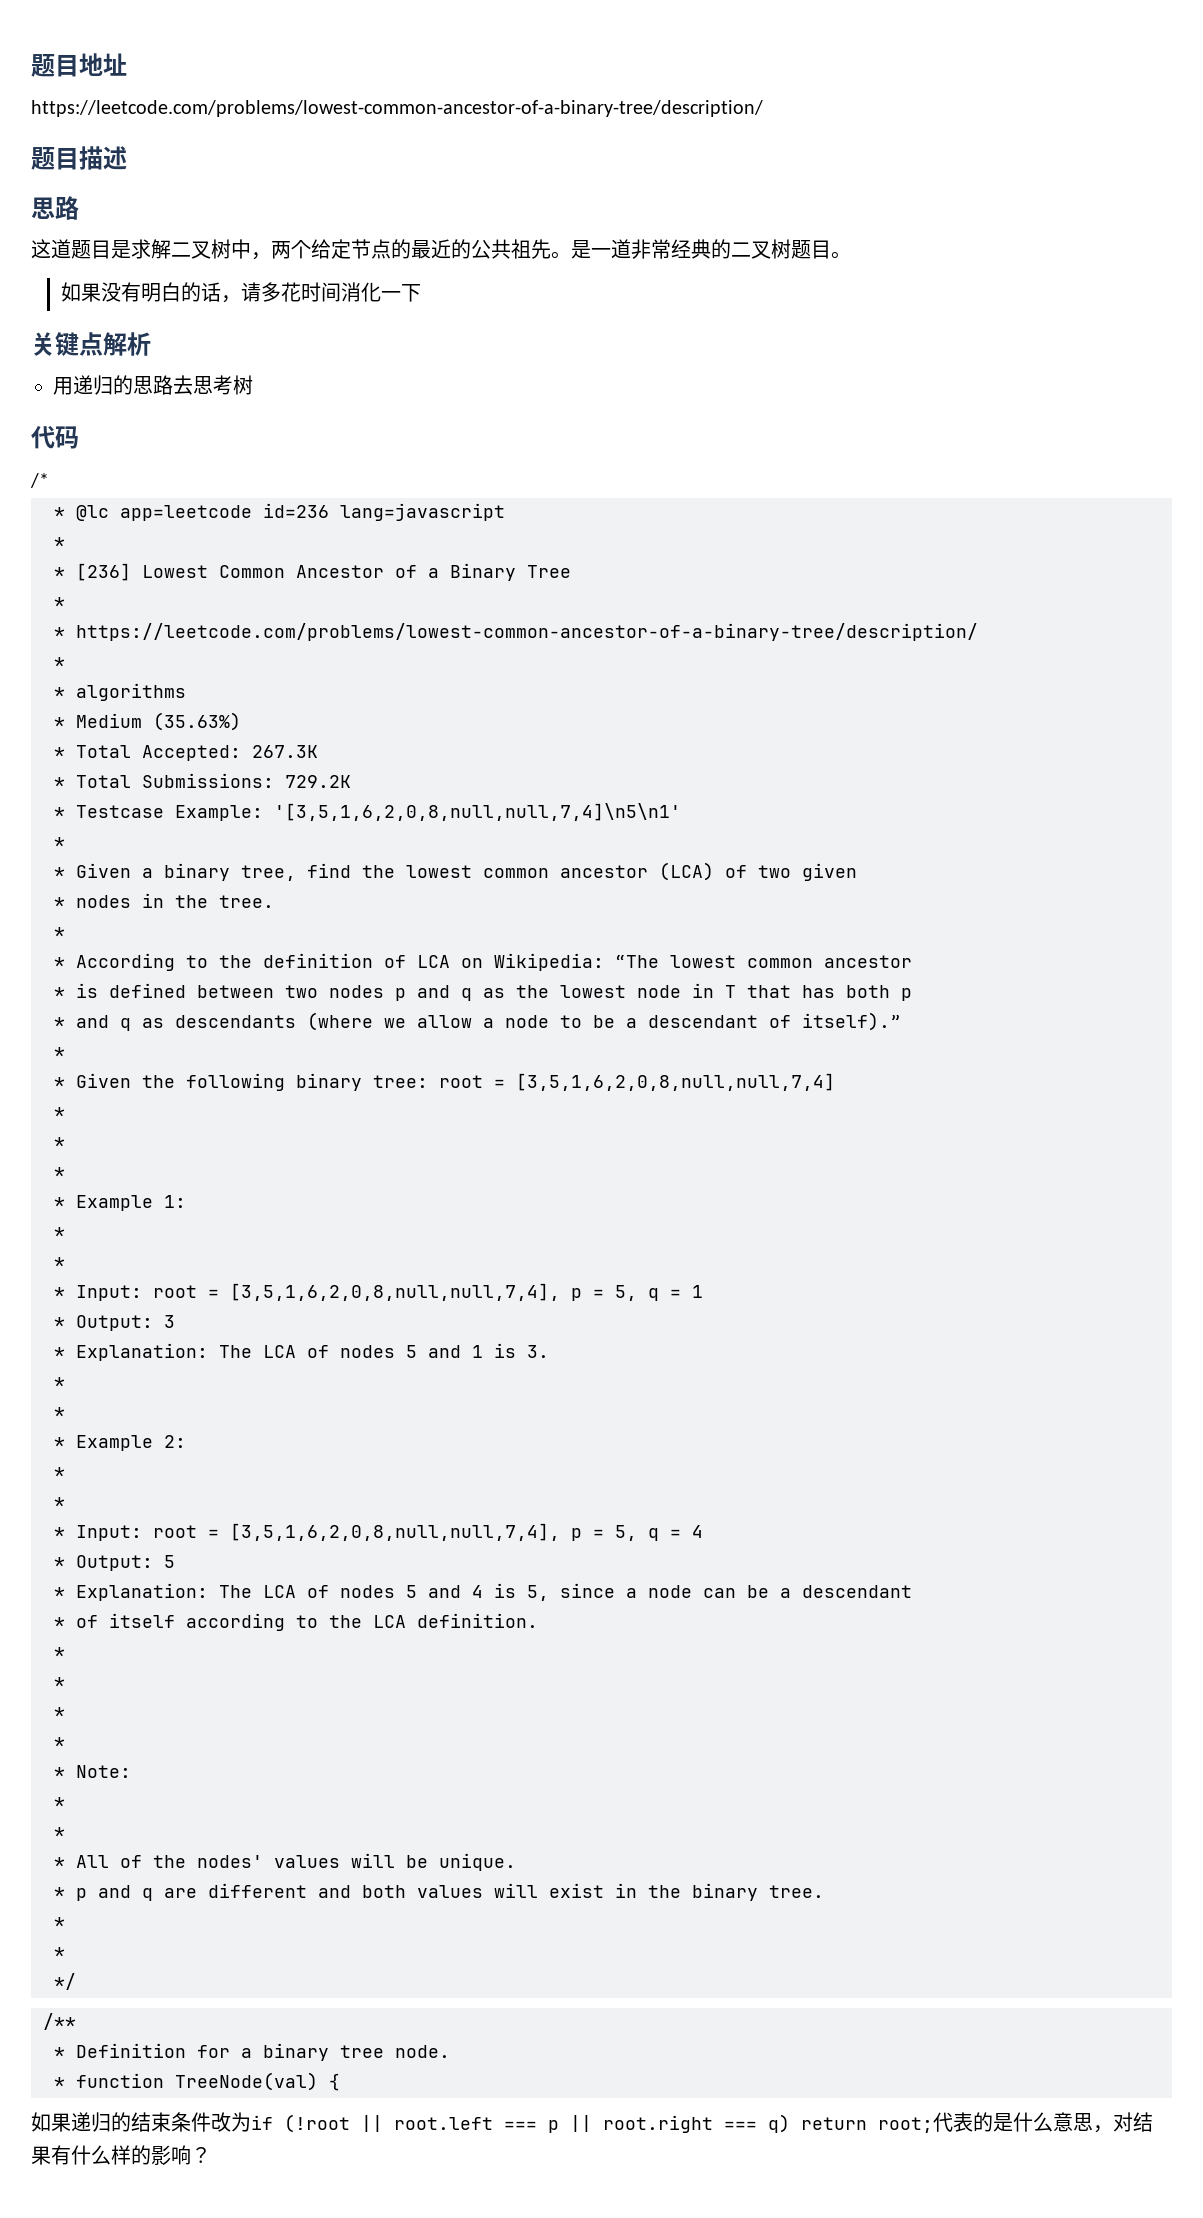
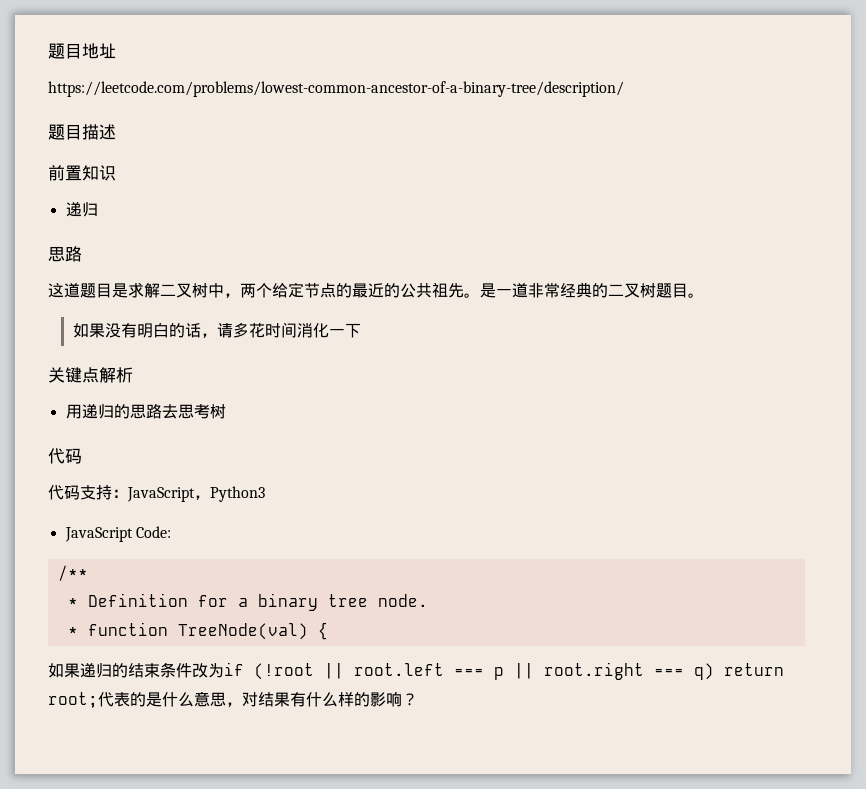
+ 前置知识
+ 递归
- /*
- * @lc app=leetcode id=236 lang=javascript
- *
- * [236] Lowest Common Ancestor of a Binary Tree
- *
- * https://leetcode.com/problems/lowest-common-ancestor-of-a-binary-tree/description/
- *
- * algorithms
- * Medium (35.63%)
- * Total Accepted: 267.3K
- * Total Submissions: 729.2K
- * Testcase Example: '[3,5,1,6,2,0,8,null,null,7,4]\n5\n1'
- *
- * Given a binary tree, find the lowest common ancestor (LCA) of two given
- * nodes in the tree.
- *
- * According to the definition of LCA on Wikipedia: “The lowest common ancestor
- * is defined between two nodes p and q as the lowest node in T that has both p
- * and q as descendants (where we allow a node to be a descendant of itself).”
- *
- * Given the following binary tree: root = [3,5,1,6,2,0,8,null,null,7,4]
- *
- *
- *
- * Example 1:
- *
- *
- * Input: root = [3,5,1,6,2,0,8,null,null,7,4], p = 5, q = 1
- * Output: 3
- * Explanation: The LCA of nodes 5 and 1 is 3.
- *
- *
- * Example 2:
- *
- *
- * Input: root = [3,5,1,6,2,0,8,null,null,7,4], p = 5, q = 4
- * Output: 5
- * Explanation: The LCA of nodes 5 and 4 is 5, since a node can be a descendant
- * of itself according to the LCA definition.
- *
- *
- *
- *
- * Note:
- *
- *
- * All of the nodes' values will be unique.
- * p and q are different and both values will exist in the binary tree.
- *
- *
- */
+ 代码支持：JavaScript，Python3
+ JavaScript Code:

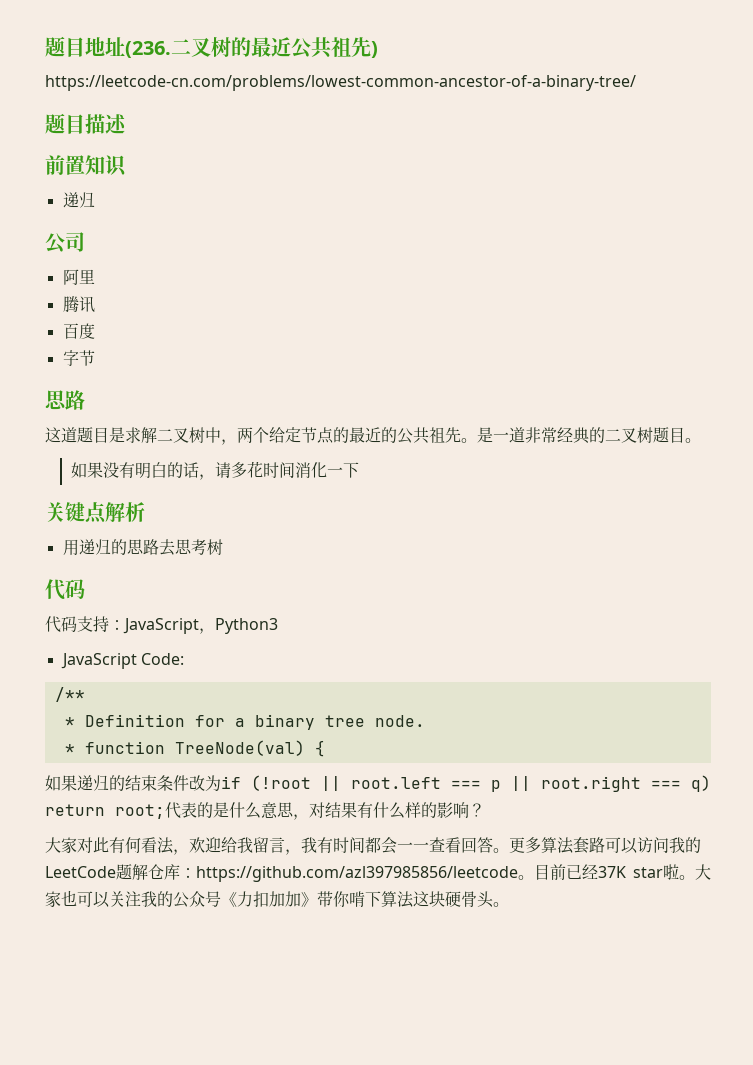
- 题目地址
- https://leetcode.com/problems/lowest-common-ancestor-of-a-binary-tree/description/
+ 题目地址(236.二叉树的最近公共祖先)
+ https://leetcode-cn.com/problems/lowest-common-ancestor-of-a-binary-tree/
+ 公司
+ 阿里
+ 腾讯
+ 百度
+ 字节
+ 大家对此有何看法，欢迎给我留言，我有时间都会一一查看回答。更多算法套路可以访问我的LeetCode题解仓库：https://github.com/azl397985856/leetcode。目前已经37K star啦。大家也可以关注我的公众号《力扣加加》带你啃下算法这块硬骨头。

